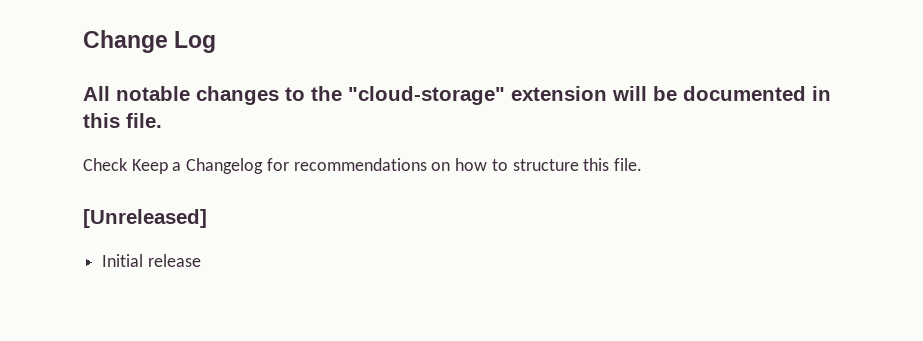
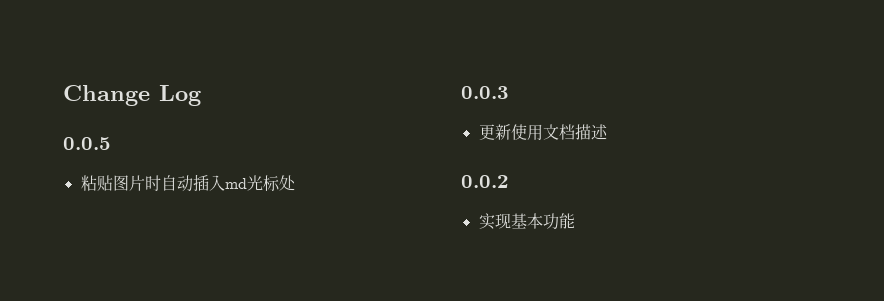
- All notable changes to the "cloud-storage" extension will be documented in this file.
- Check Keep a Changelog for recommendations on how to structure this file.
- [Unreleased]
- Initial release
+ 0.0.5
+ 粘贴图片时自动插入md光标处
+ 0.0.3
+ 更新使用文档描述
+ 0.0.2
+ 实现基本功能

